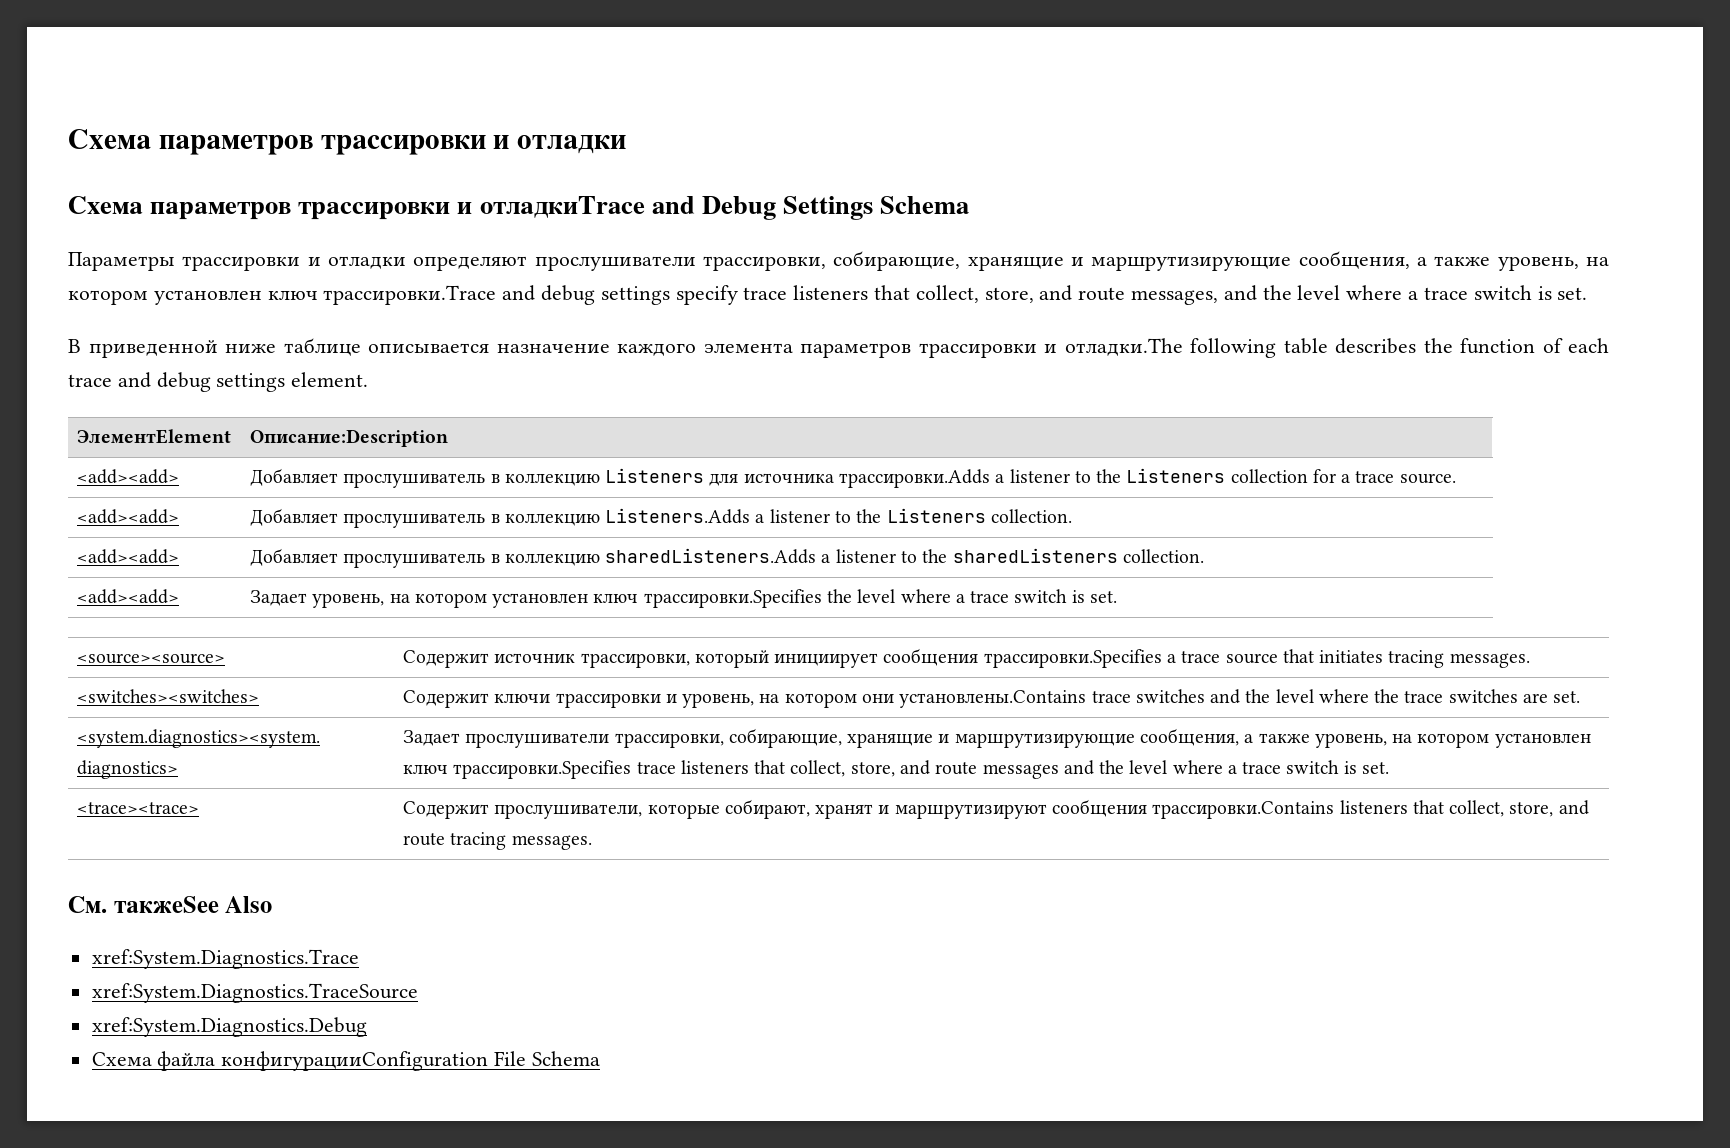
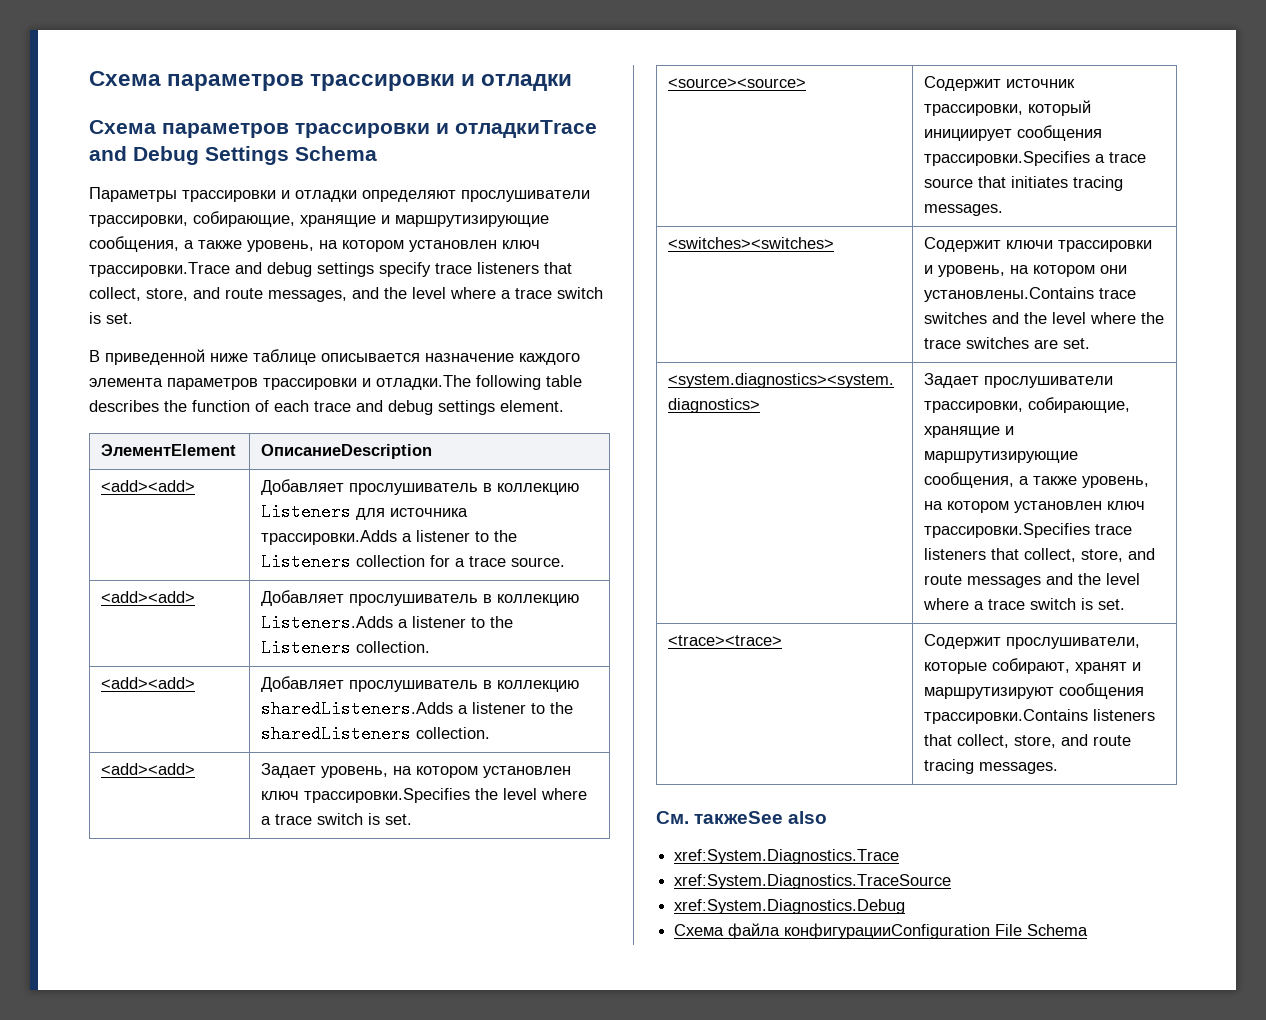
- ЭлементElement | Описание:Description
+ ЭлементElement | ОписаниеDescription
- См. такжеSee Also
+ См. такжеSee also

